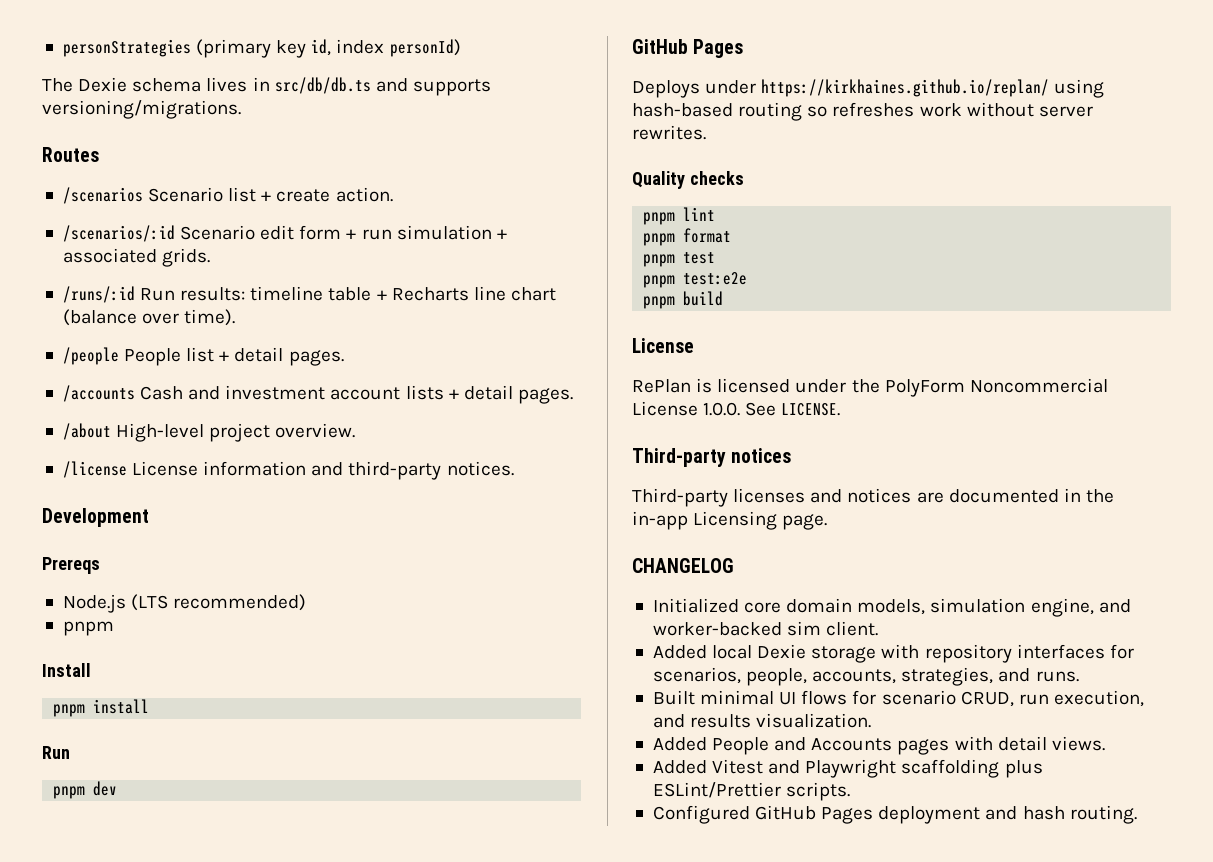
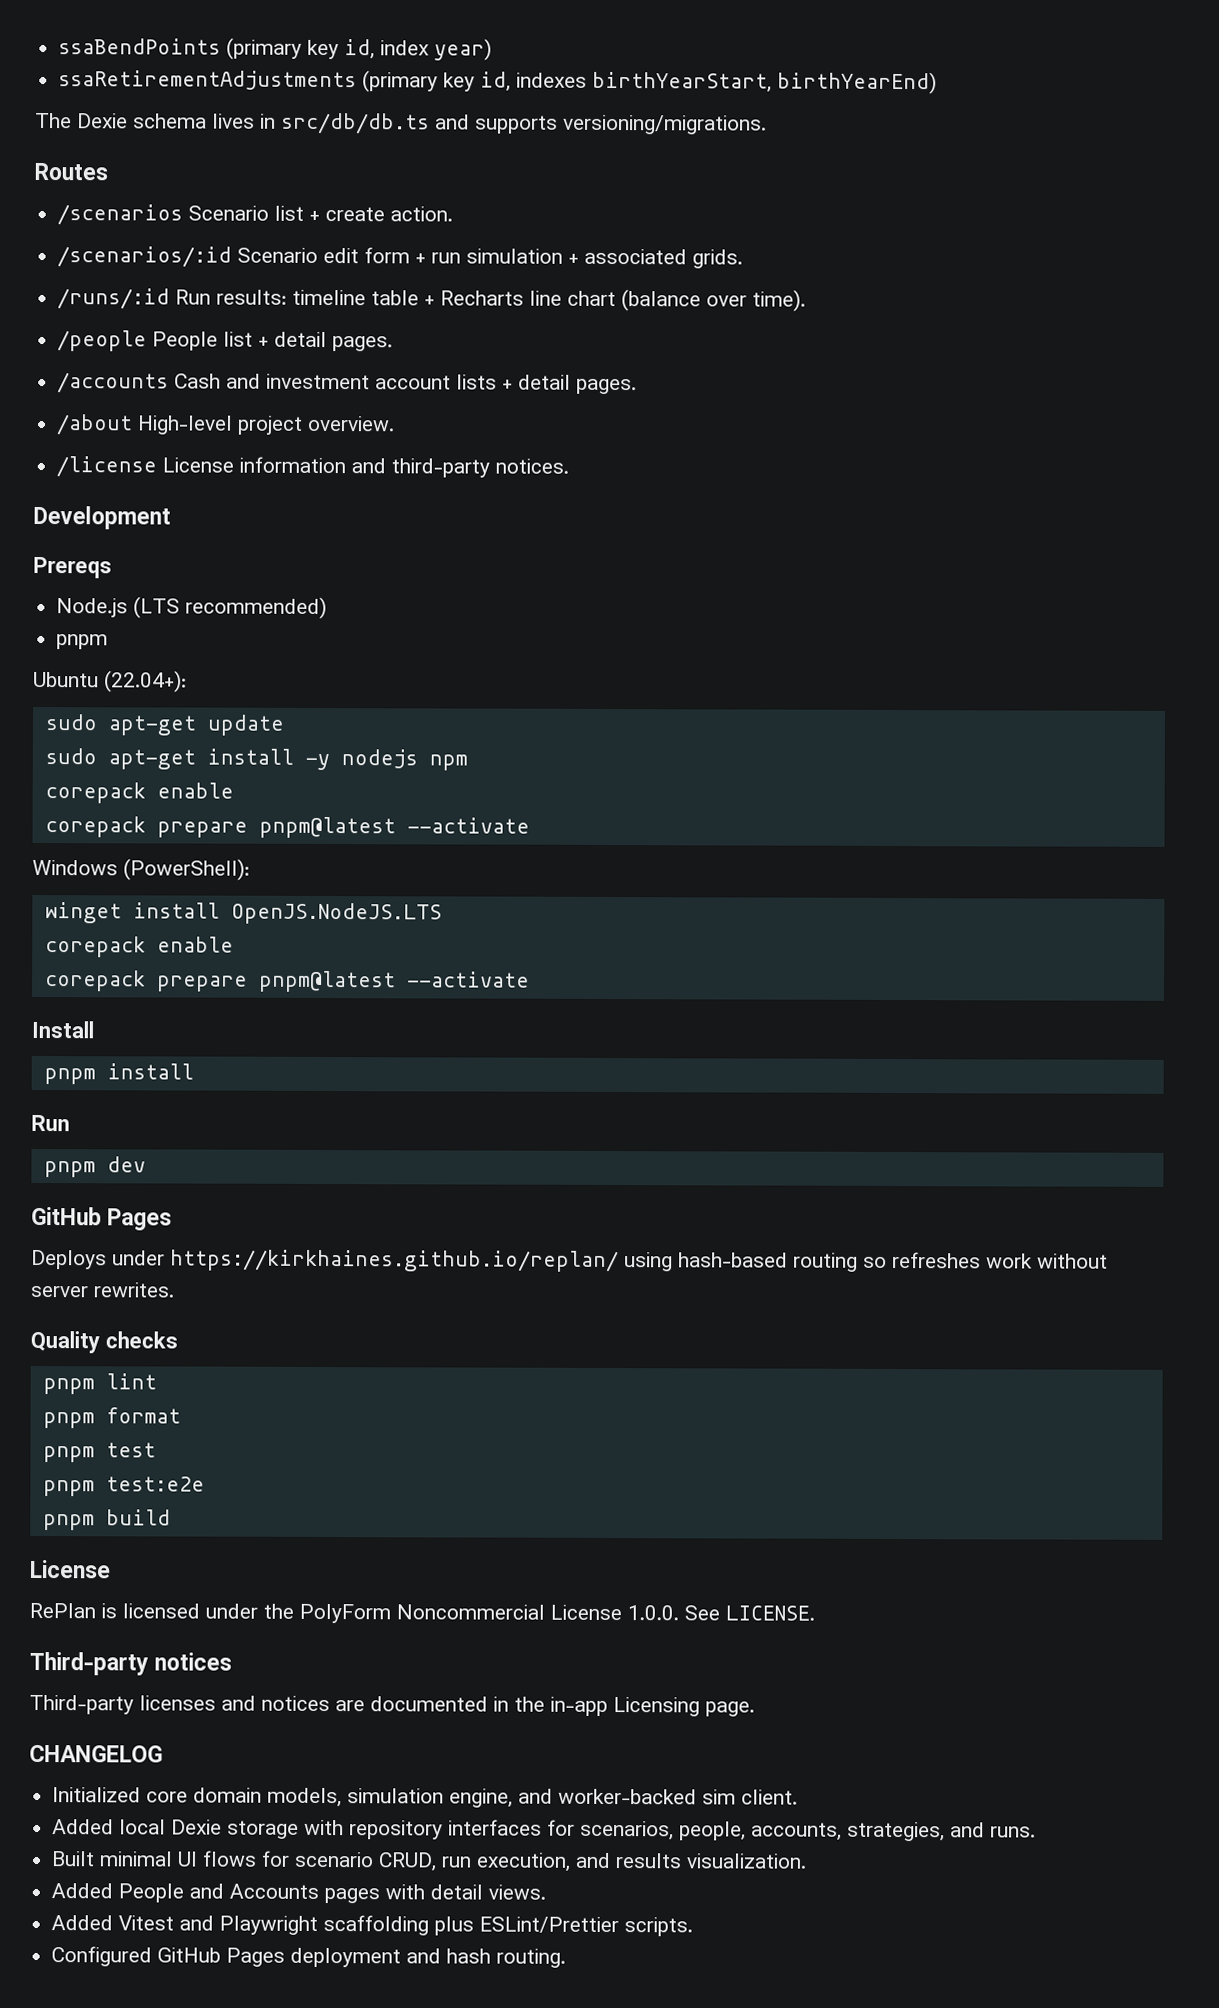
- personStrategies (primary key id, index personId)
+ ssaBendPoints (primary key id, index year)
+ ssaRetirementAdjustments (primary key id, indexes birthYearStart, birthYearEnd)
+ Ubuntu (22.04+):
+ sudo apt-get update
+ sudo apt-get install -y nodejs npm
+ corepack enable
+ corepack prepare pnpm@latest --activate
+ Windows (PowerShell):
+ winget install OpenJS.NodeJS.LTS
+ corepack enable
+ corepack prepare pnpm@latest --activate

